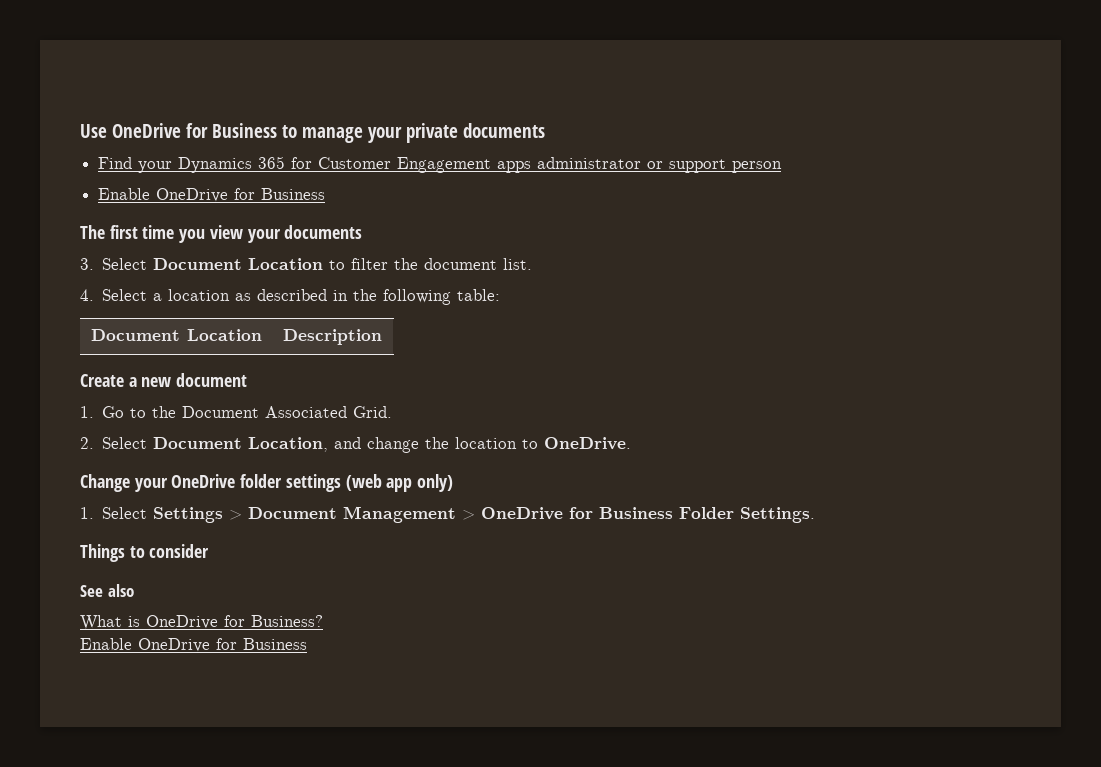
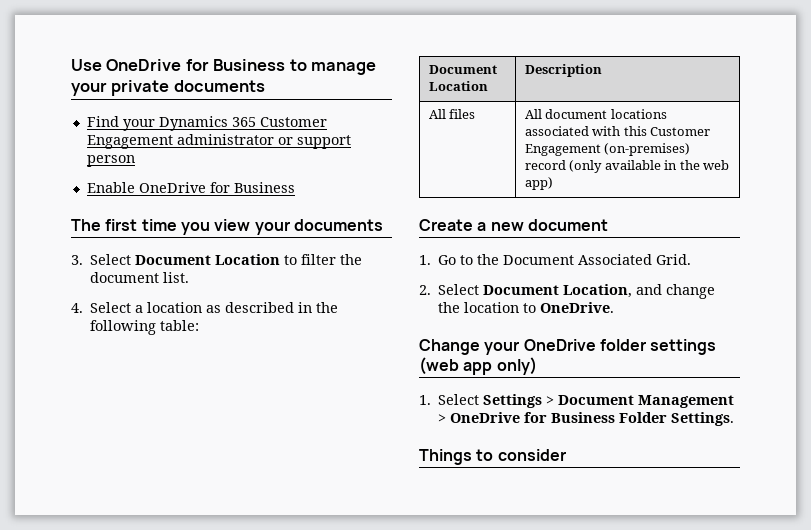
- Find your Dynamics 365 for Customer Engagement apps administrator or support person
+ Find your Dynamics 365 Customer Engagement administrator or support person
+ All files | All document locations associated with this Customer Engagement (on-premises) record (only available in the web app)
- See also
- What is OneDrive for Business?
- Enable OneDrive for Business

